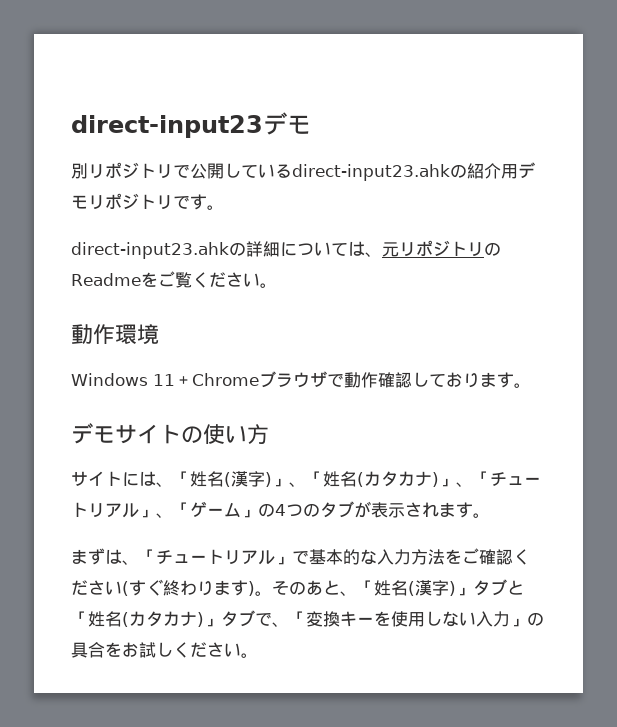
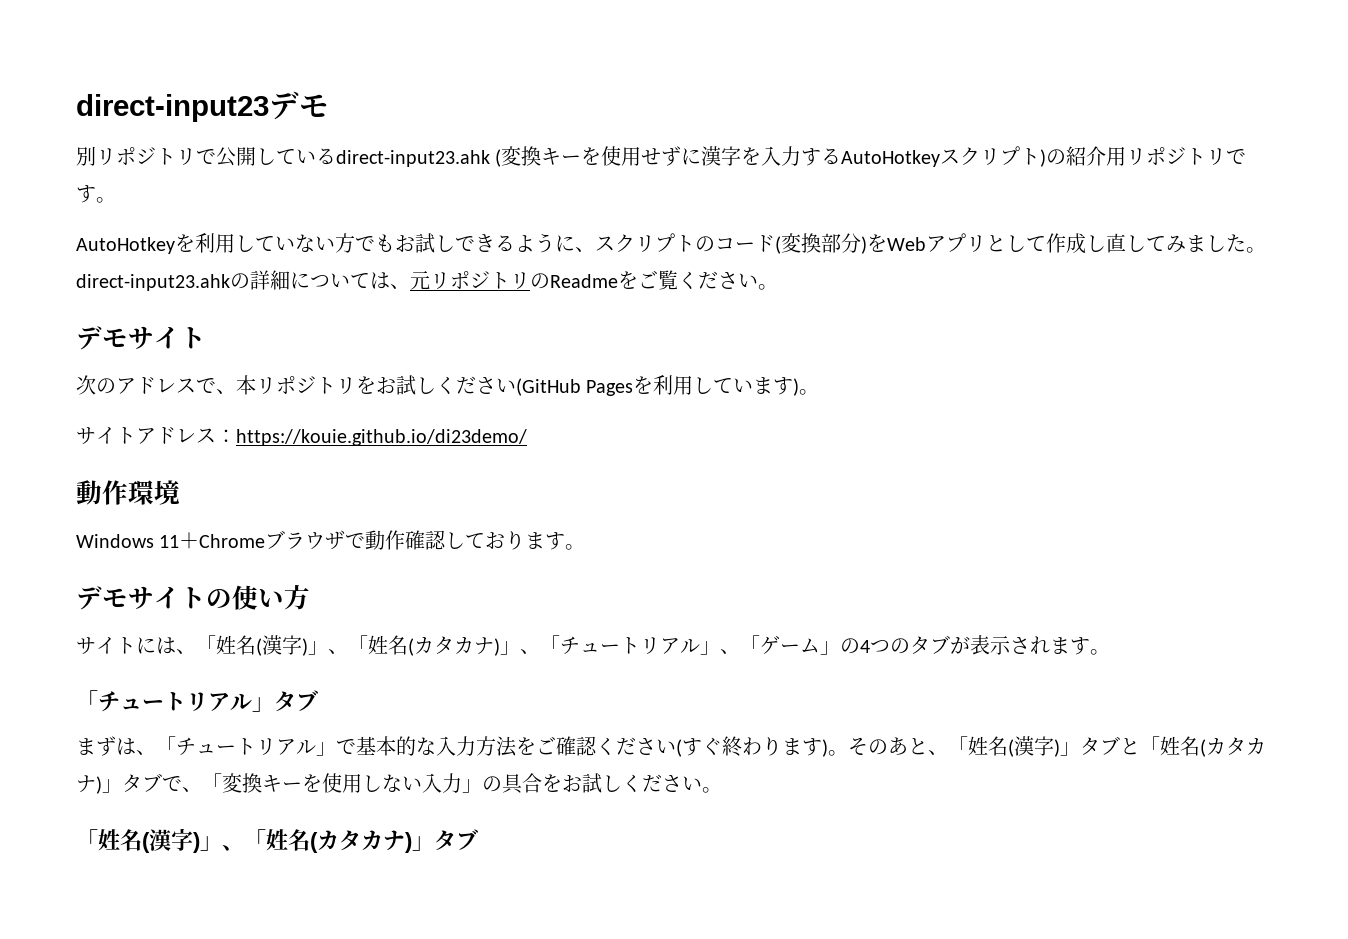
- 別リポジトリで公開しているdirect-input23.ahkの紹介用デモリポジトリです。
+ 別リポジトリで公開しているdirect-input23.ahk (変換キーを使用せずに漢字を入力するAutoHotkeyスクリプト)の紹介用リポジトリです。
- direct-input23.ahkの詳細については、元リポジトリのReadmeをご覧ください。
+ AutoHotkeyを利用していない方でもお試しできるように、スクリプトのコード(変換部分)をWebアプリとして作成し直してみました。direct-input23.ahkの詳細については、元リポジトリのReadmeをご覧ください。
+ デモサイト
+ 次のアドレスで、本リポジトリをお試しください(GitHub Pagesを利用しています)。
+ サイトアドレス：https://kouie.github.io/di23demo/
+ 「チュートリアル」タブ
+ 「姓名(漢字)」、「姓名(カタカナ)」タブ

